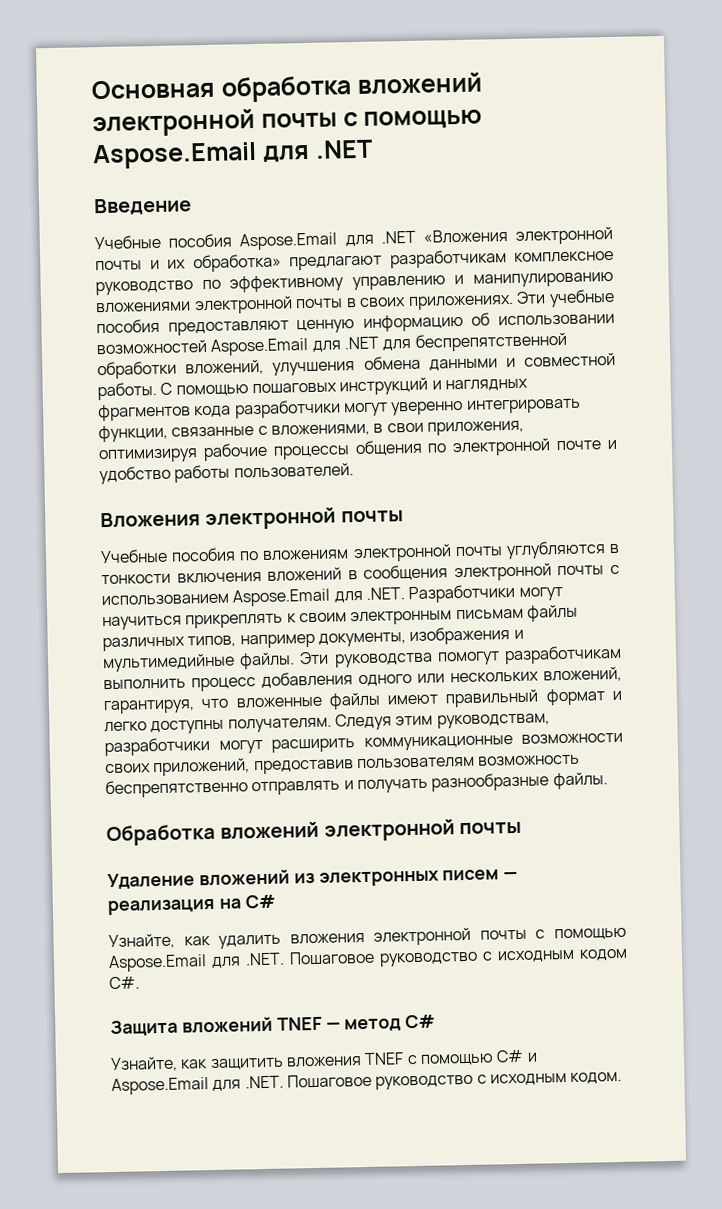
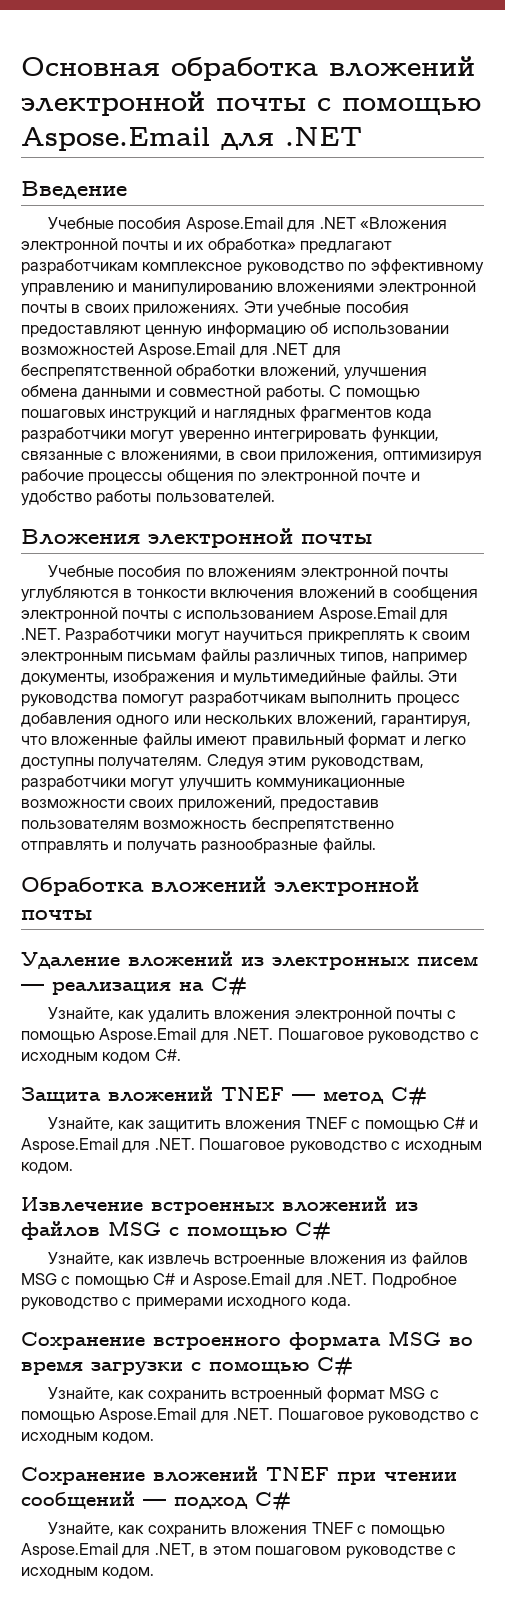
- Следуя этим руководствам, разработчики могут расширить коммуникационные возможности своих приложений, предоставив пользователям возможность беспрепятственно отправлять и получать разнообразные файлы.
+ Следуя этим руководствам, разработчики могут улучшить коммуникационные возможности своих приложений, предоставив пользователям возможность беспрепятственно отправлять и получать разнообразные файлы.
+ Извлечение встроенных вложений из файлов MSG с помощью C#
+ Узнайте, как извлечь встроенные вложения из файлов MSG с помощью C# и Aspose.Email для .NET. Подробное руководство с примерами исходного кода.
+ Сохранение встроенного формата MSG во время загрузки с помощью C#
+ Узнайте, как сохранить встроенный формат MSG с помощью Aspose.Email для .NET. Пошаговое руководство с исходным кодом.
+ Сохранение вложений TNEF при чтении сообщений — подход C#
+ Узнайте, как сохранить вложения TNEF с помощью Aspose.Email для .NET, в этом пошаговом руководстве с исходным кодом.

